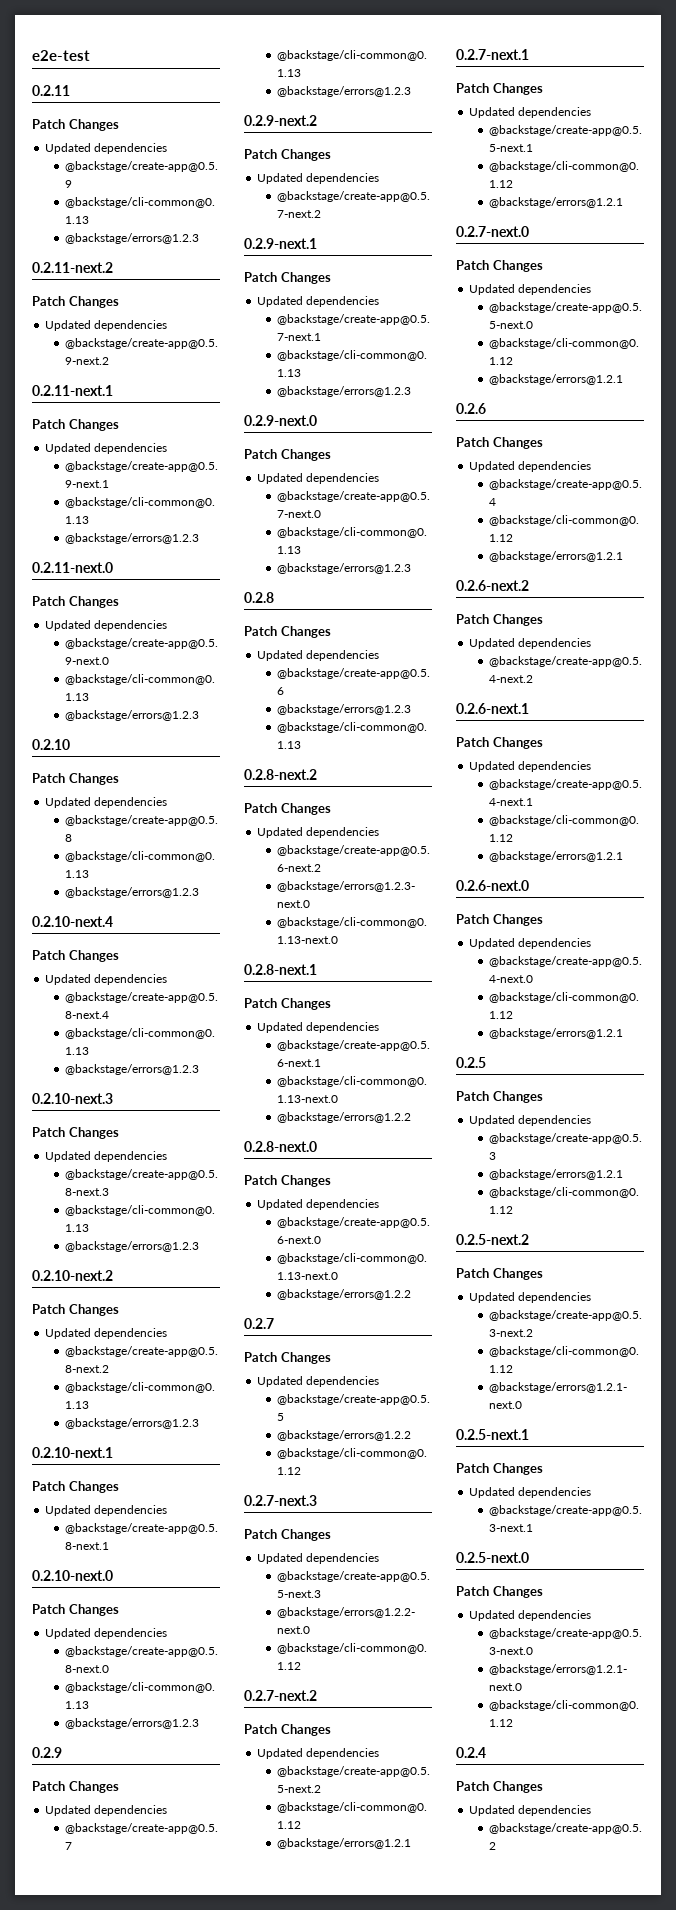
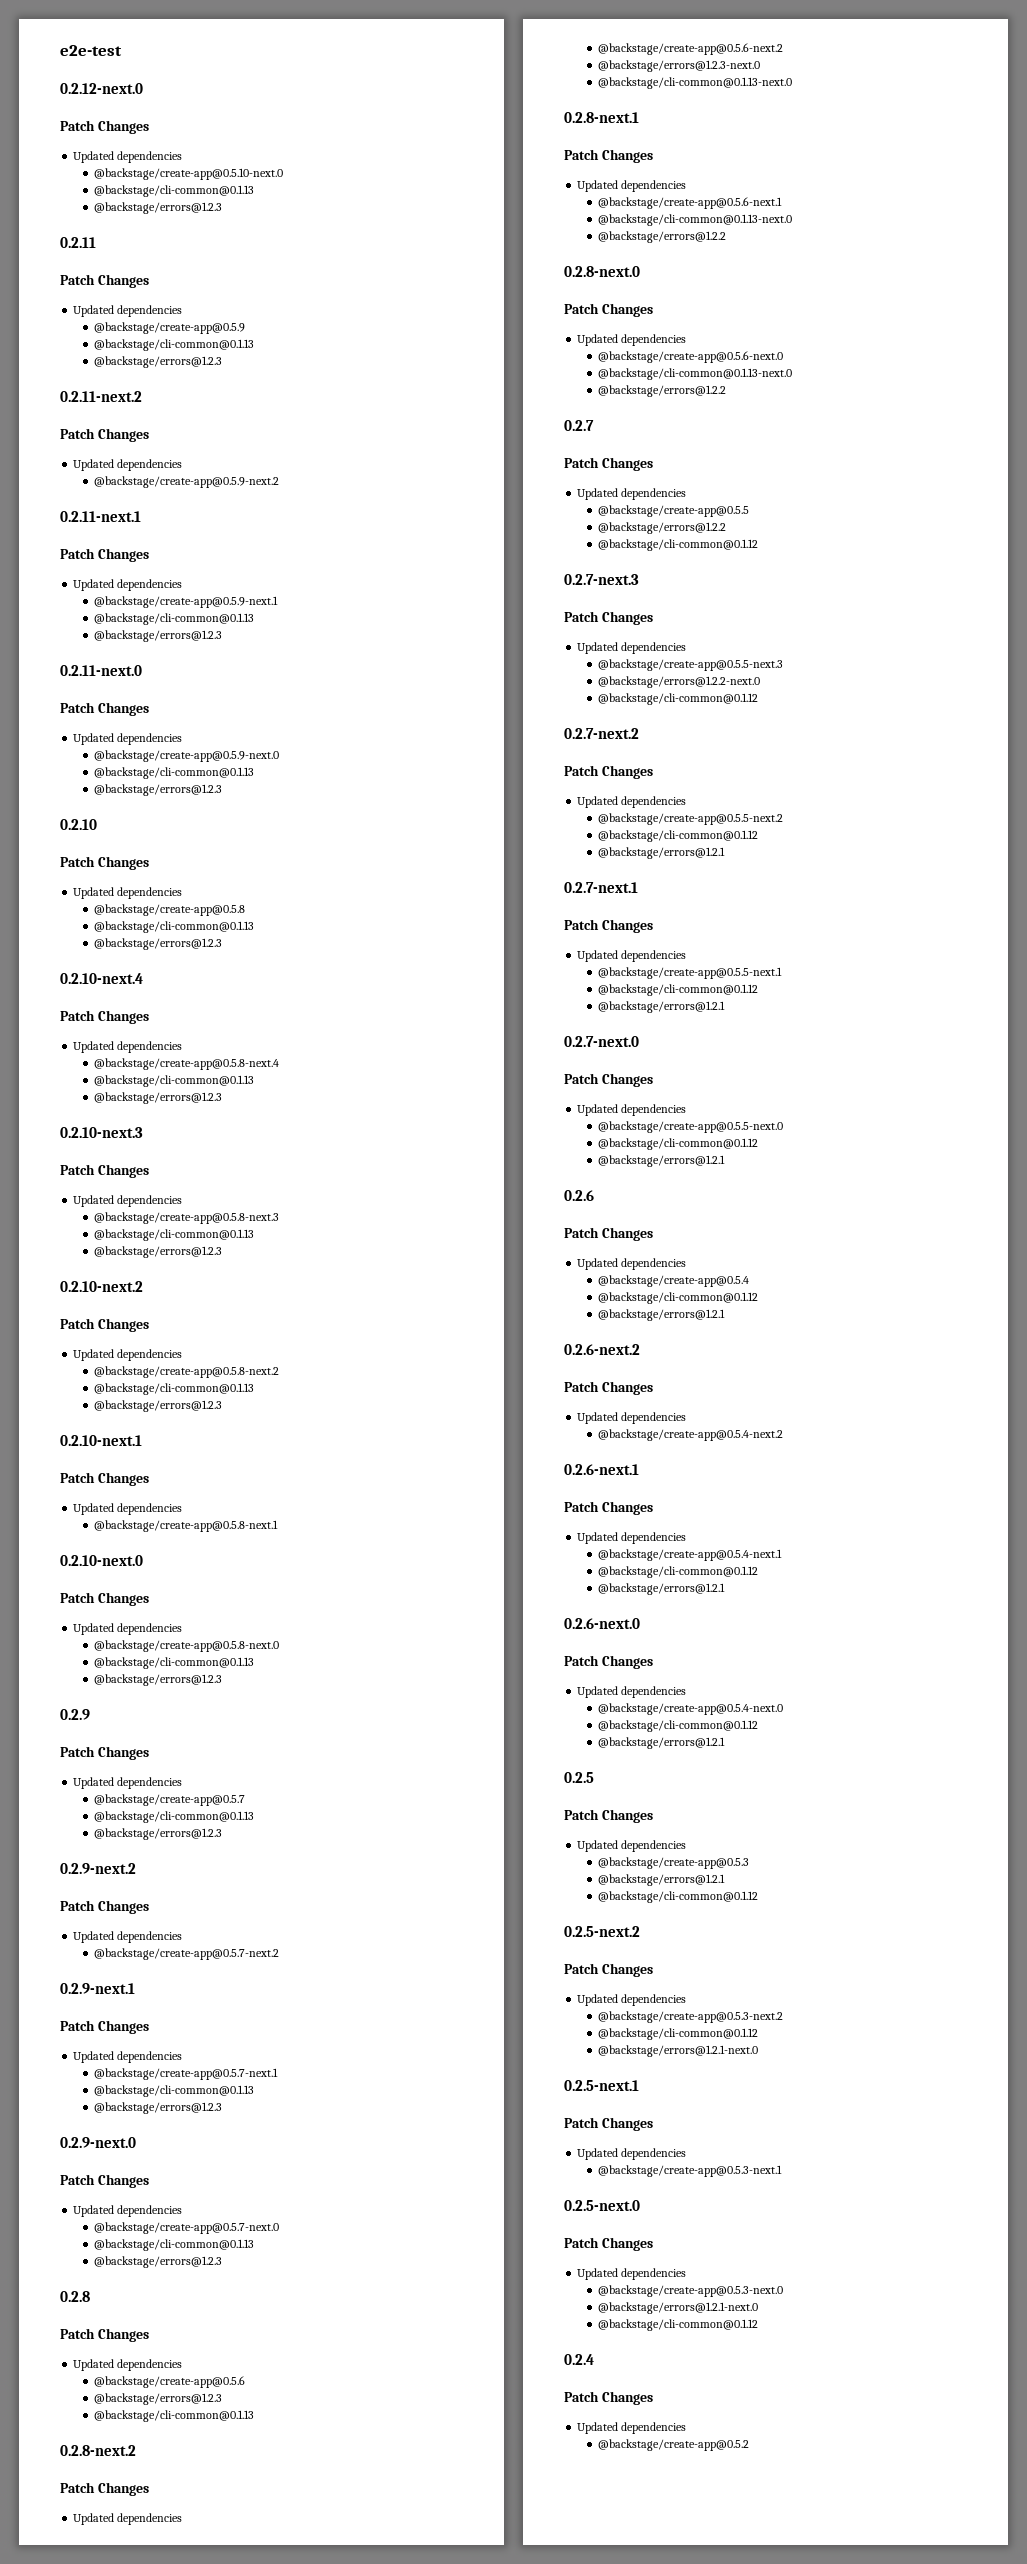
+ 0.2.12-next.0
+ Patch Changes
+ Updated dependencies
+ @backstage/create-app@0.5.10-next.0
+ @backstage/cli-common@0.1.13
+ @backstage/errors@1.2.3

